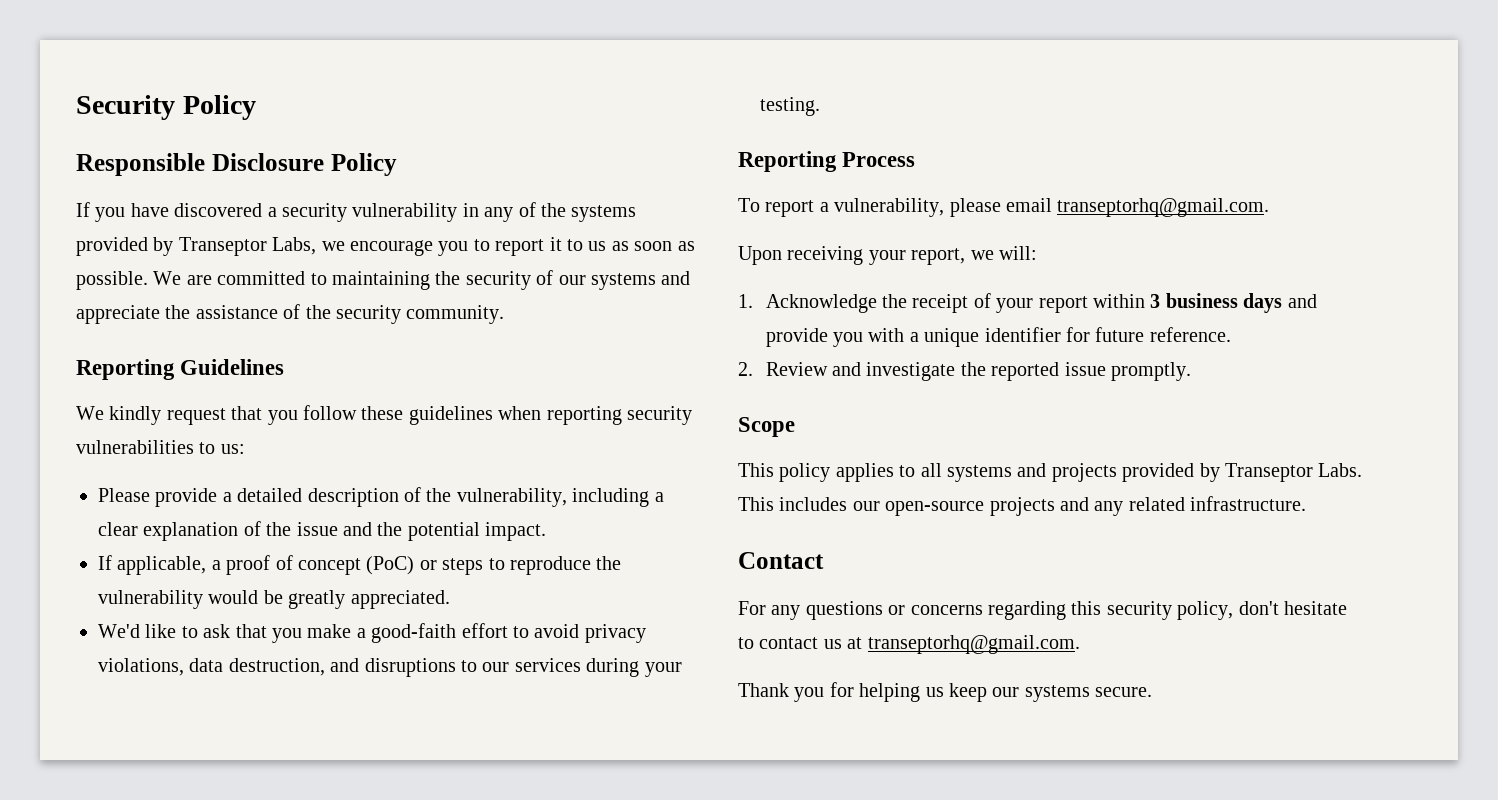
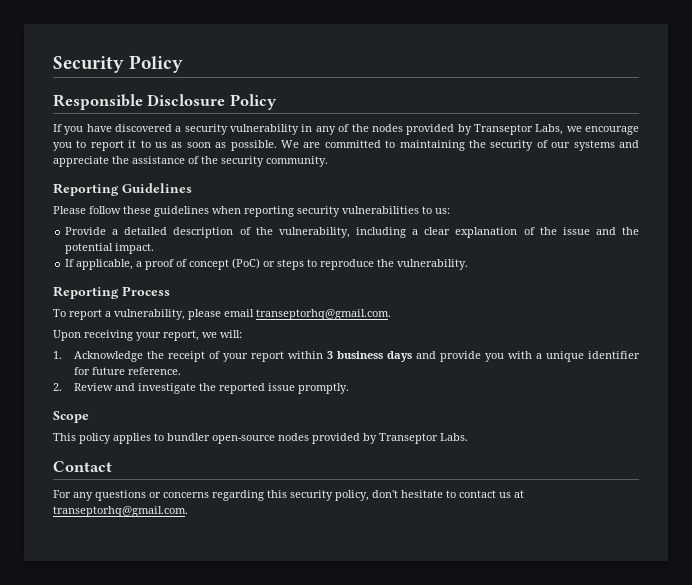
- If you have discovered a security vulnerability in any of the systems provided by Transeptor Labs, we encourage you to report it to us as soon as possible.
+ If you have discovered a security vulnerability in any of the nodes provided by Transeptor Labs, we encourage you to report it to us as soon as possible.
- We kindly request that you follow these guidelines when reporting security vulnerabilities to us:
+ Please follow these guidelines when reporting security vulnerabilities to us:
- Please provide a detailed description of the vulnerability, including a clear explanation of the issue and the potential impact.
+ Provide a detailed description of the vulnerability, including a clear explanation of the issue and the potential impact.
- If applicable, a proof of concept (PoC) or steps to reproduce the vulnerability would be greatly appreciated.
- We'd like to ask that you make a good-faith effort to avoid privacy violations, data destruction, and disruptions to our services during your testing.
+ If applicable, a proof of concept (PoC) or steps to reproduce the vulnerability.
- This policy applies to all systems and projects provided by Transeptor Labs. This includes our open-source projects and any related infrastructure.
+ This policy applies to bundler open-source nodes provided by Transeptor Labs.
- Thank you for helping us keep our systems secure.

